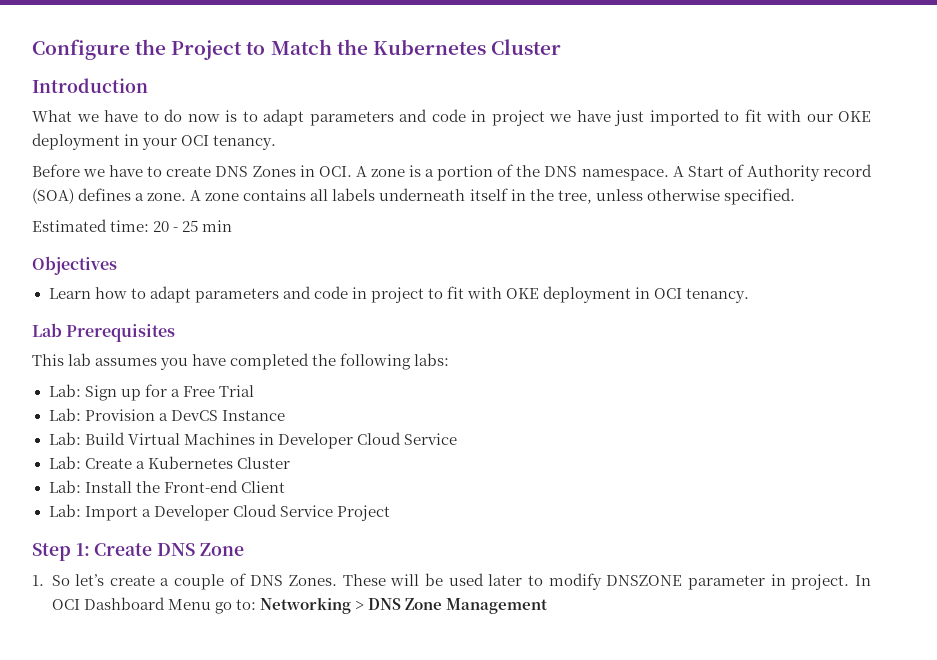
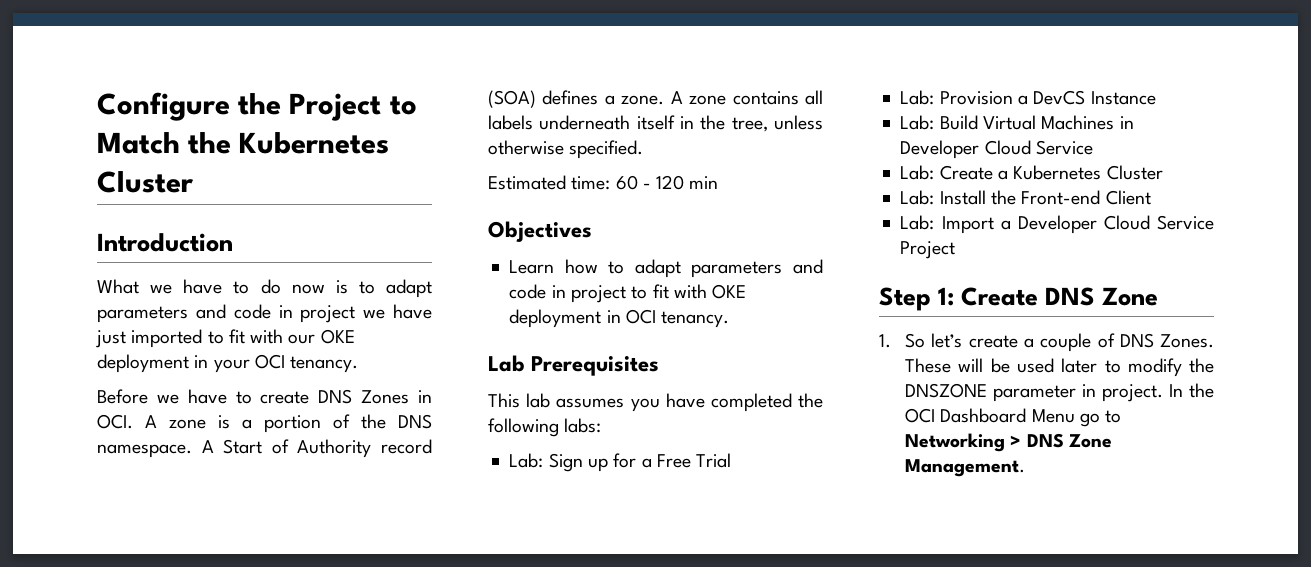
- Estimated time: 20 - 25 min
+ Estimated time: 60 - 120 min
- These will be used later to modify DNSZONE parameter in project.
+ These will be used later to modify the DNSZONE parameter in project.
- In OCI Dashboard Menu go to: Networking > DNS Zone Management
+ In the OCI Dashboard Menu go to Networking > DNS Zone Management.

